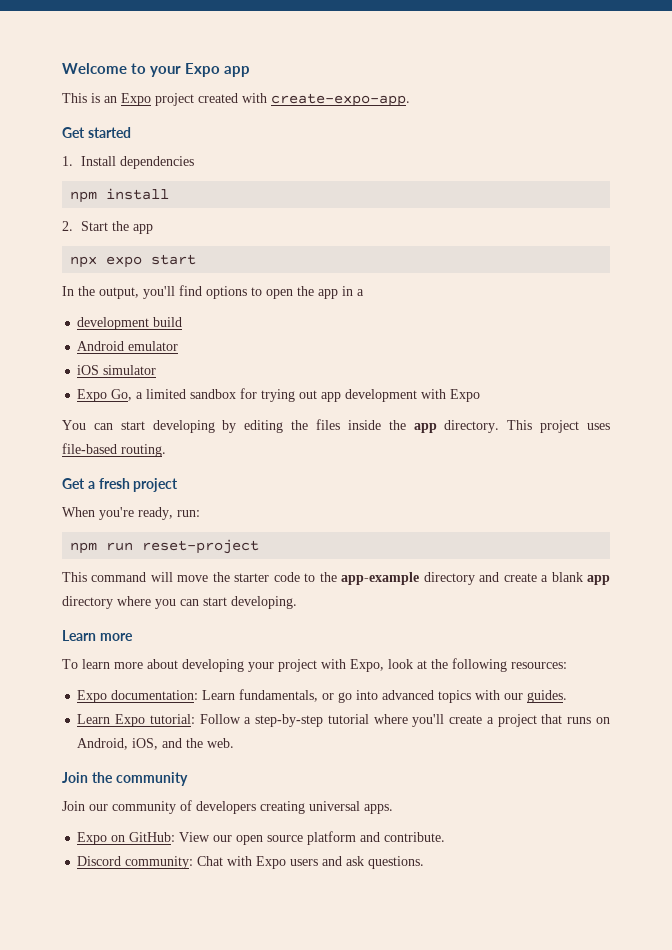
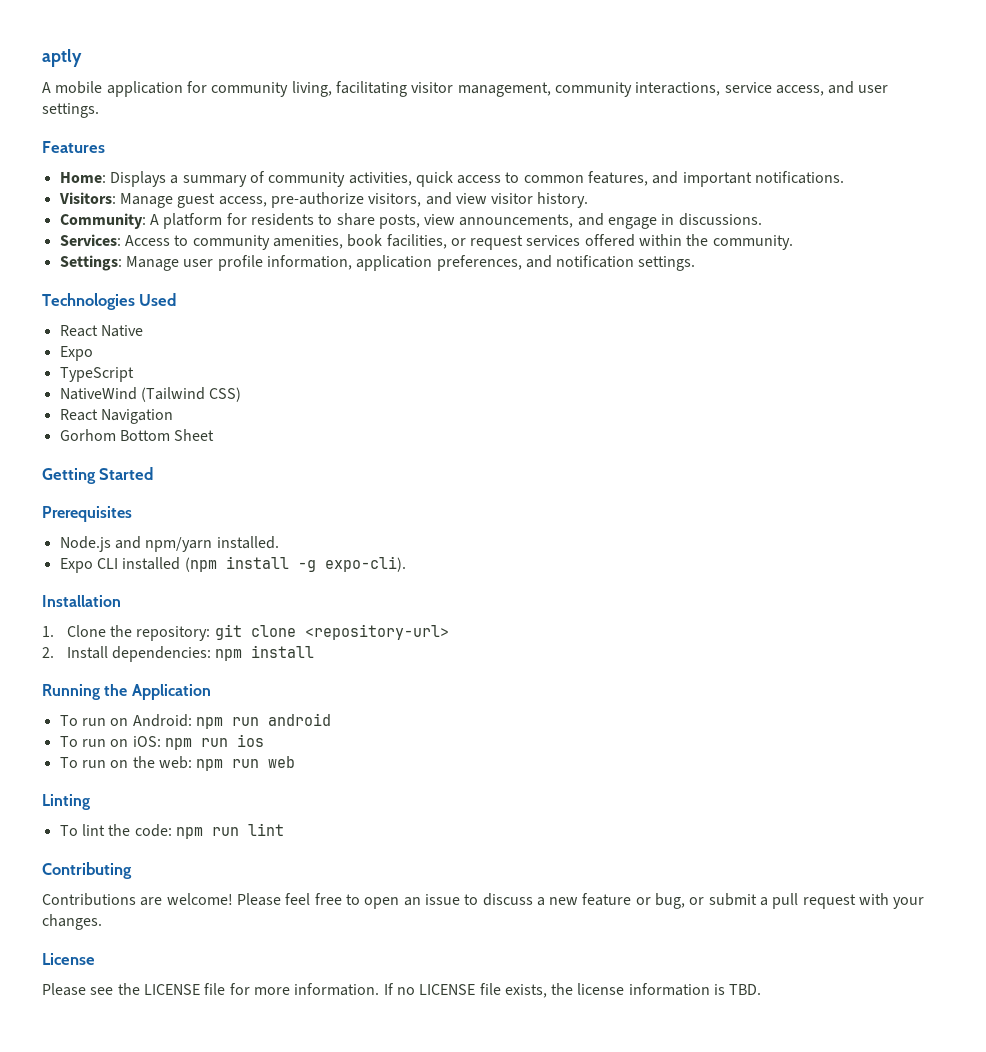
- Welcome to your Expo app
- This is an Expo project created with create-expo-app.
- Get started
- 1. Install dependencies
- npm install
- 2. Start the app
- npx expo start
- In the output, you'll find options to open the app in a
- development build
- Android emulator
- iOS simulator
- Expo Go, a limited sandbox for trying out app development with Expo
- You can start developing by editing the files inside the app directory. This project uses file-based routing.
- Get a fresh project
- When you're ready, run:
- npm run reset-project
- This command will move the starter code to the app-example directory and create a blank app directory where you can start developing.
- Learn more
- To learn more about developing your project with Expo, look at the following resources:
- Expo documentation: Learn fundamentals, or go into advanced topics with our guides.
- Learn Expo tutorial: Follow a step-by-step tutorial where you'll create a project that runs on Android, iOS, and the web.
- Join the community
- Join our community of developers creating universal apps.
- Expo on GitHub: View our open source platform and contribute.
- Discord community: Chat with Expo users and ask questions.
+ aptly
+ A mobile application for community living, facilitating visitor management, community interactions, service access, and user settings.
+ Features
+ Home: Displays a summary of community activities, quick access to common features, and important notifications.
+ Visitors: Manage guest access, pre-authorize visitors, and view visitor history.
+ Community: A platform for residents to share posts, view announcements, and engage in discussions.
+ Services: Access to community amenities, book facilities, or request services offered within the community.
+ Settings: Manage user profile information, application preferences, and notification settings.
+ Technologies Used
+ React Native
+ Expo
+ TypeScript
+ NativeWind (Tailwind CSS)
+ React Navigation
+ Gorhom Bottom Sheet
+ Getting Started
+ Prerequisites
+ Node.js and npm/yarn installed.
+ Expo CLI installed (npm install -g expo-cli).
+ Installation
+ 1. Clone the repository: git clone <repository-url>
+ 2. Install dependencies: npm install
+ Running the Application
+ To run on Android: npm run android
+ To run on iOS: npm run ios
+ To run on the web: npm run web
+ Linting
+ To lint the code: npm run lint
+ Contributing
+ Contributions are welcome! Please feel free to open an issue to discuss a new feature or bug, or submit a pull request with your changes.
+ License
+ Please see the LICENSE file for more information. If no LICENSE file exists, the license information is TBD.

